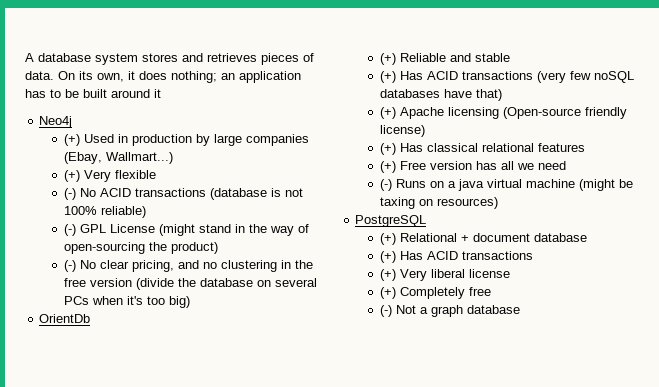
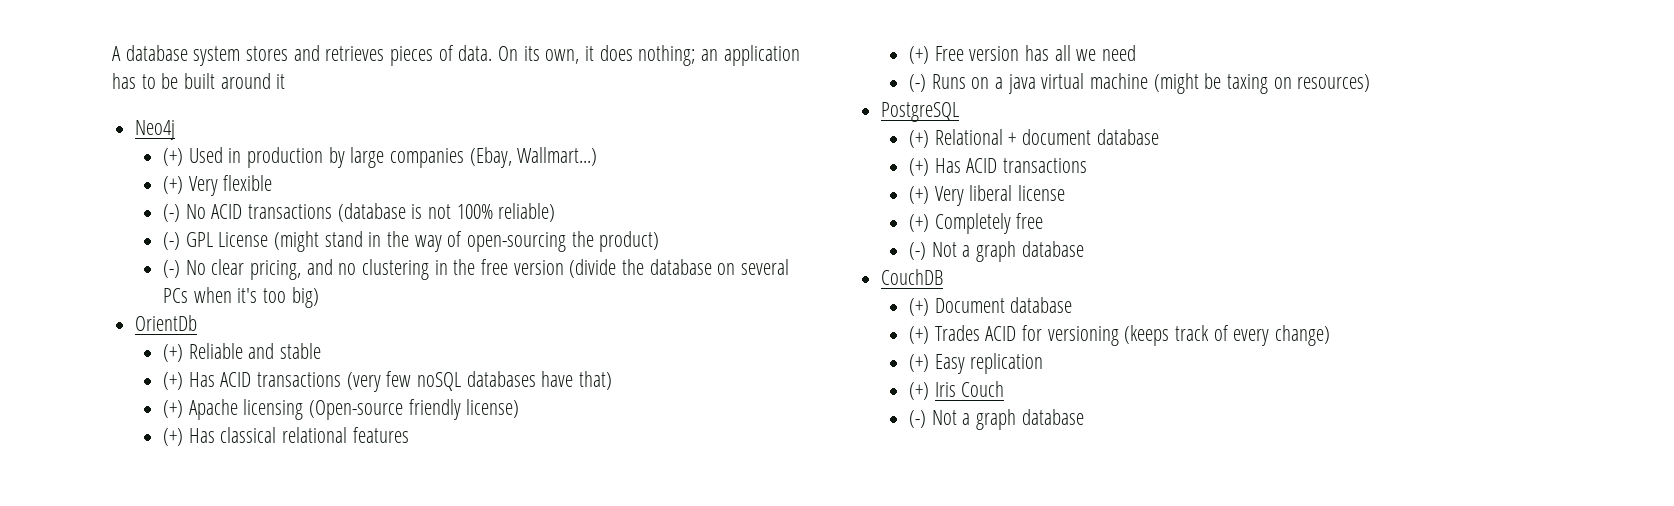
+ CouchDB
+ (+) Document database
+ (+) Trades ACID for versioning (keeps track of every change)
+ (+) Easy replication
+ (+) Iris Couch
+ (-) Not a graph database

